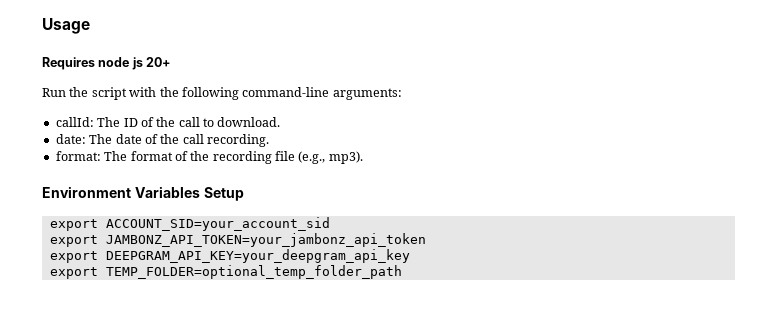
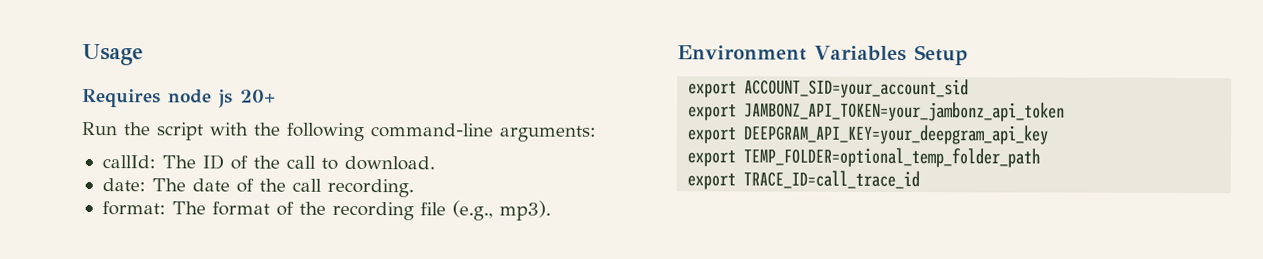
+ export TRACE_ID=call_trace_id

